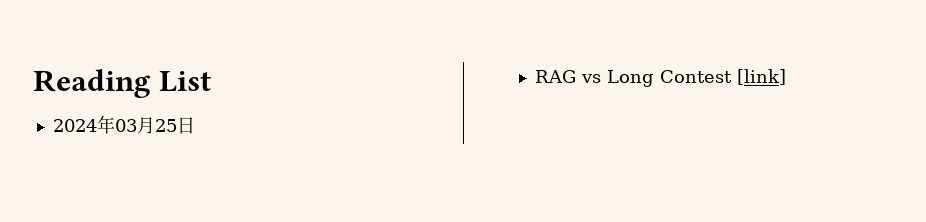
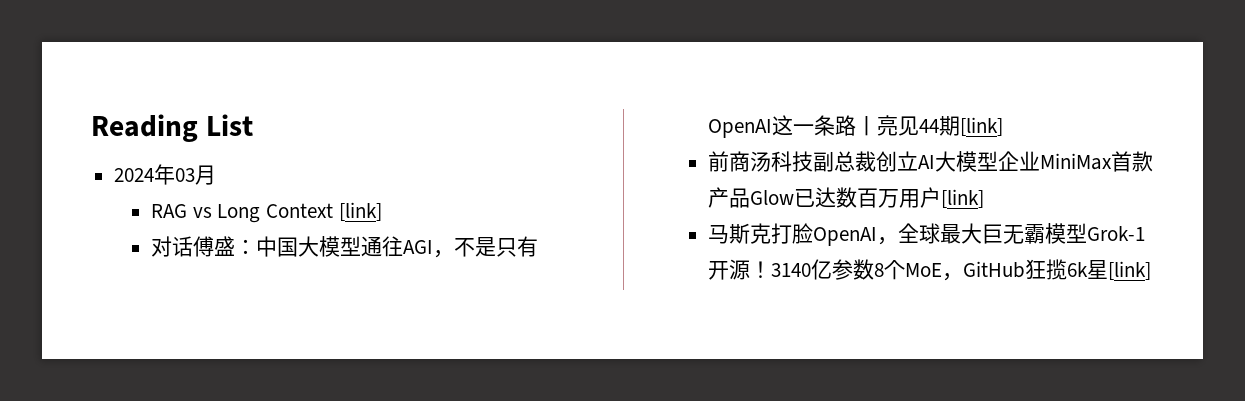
- 2024年03月25日
+ 2024年03月
- RAG vs Long Contest [link]
+ RAG vs Long Context [link]
+ 对话傅盛：中国大模型通往AGI，不是只有OpenAI这一条路丨亮见44期[link]
+ 前商汤科技副总裁创立AI大模型企业MiniMax首款产品Glow已达数百万用户[link]
+ 马斯克打脸OpenAI，全球最大巨无霸模型Grok-1开源！3140亿参数8个MoE，GitHub狂揽6k星[link]

